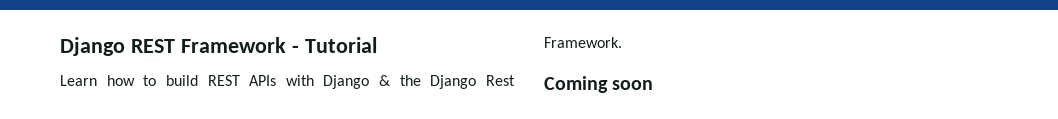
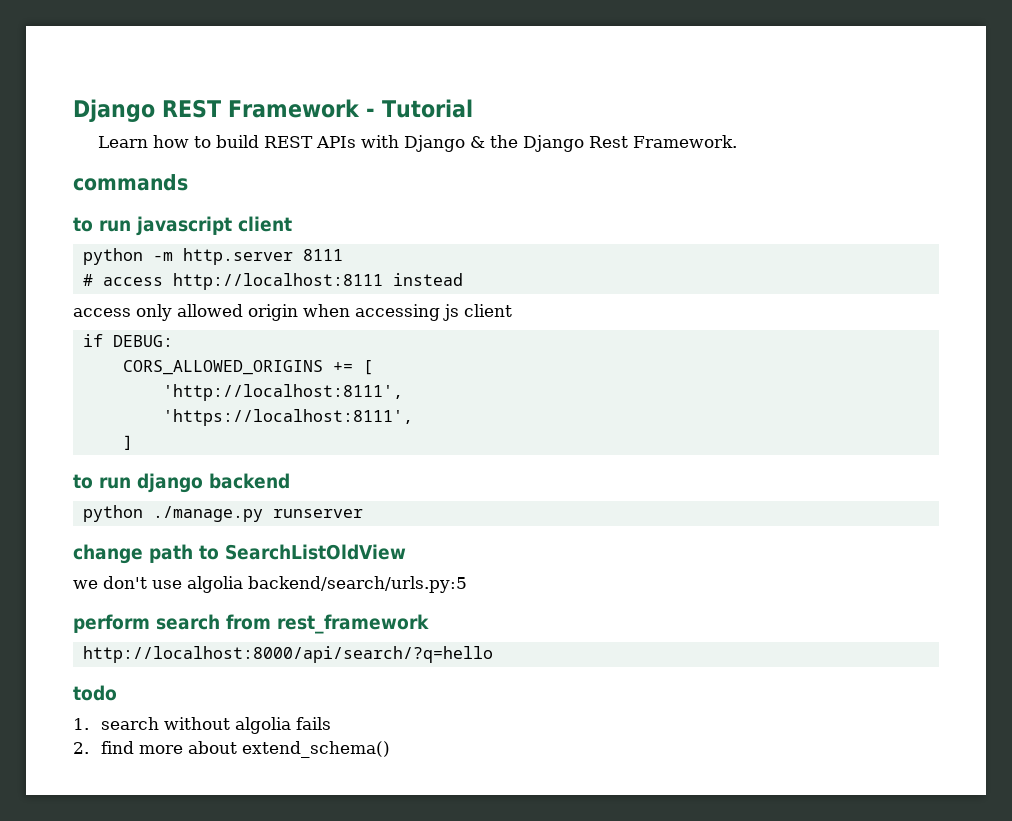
- Coming soon
+ commands
+ to run javascript client
+ python -m http.server 8111
+ # access http://localhost:8111 instead
+ access only allowed origin when accessing js client
+ if DEBUG:
+ CORS_ALLOWED_ORIGINS += [
+ 'http://localhost:8111',
+ 'https://localhost:8111',
+ ]
+ to run django backend
+ python ./manage.py runserver
+ change path to SearchListOldView
+ we don't use algolia backend/search/urls.py:5
+ perform search from rest_framework
+ http://localhost:8000/api/search/?q=hello
+ todo
+ 1. search without algolia fails
+ 2. find more about extend_schema()

